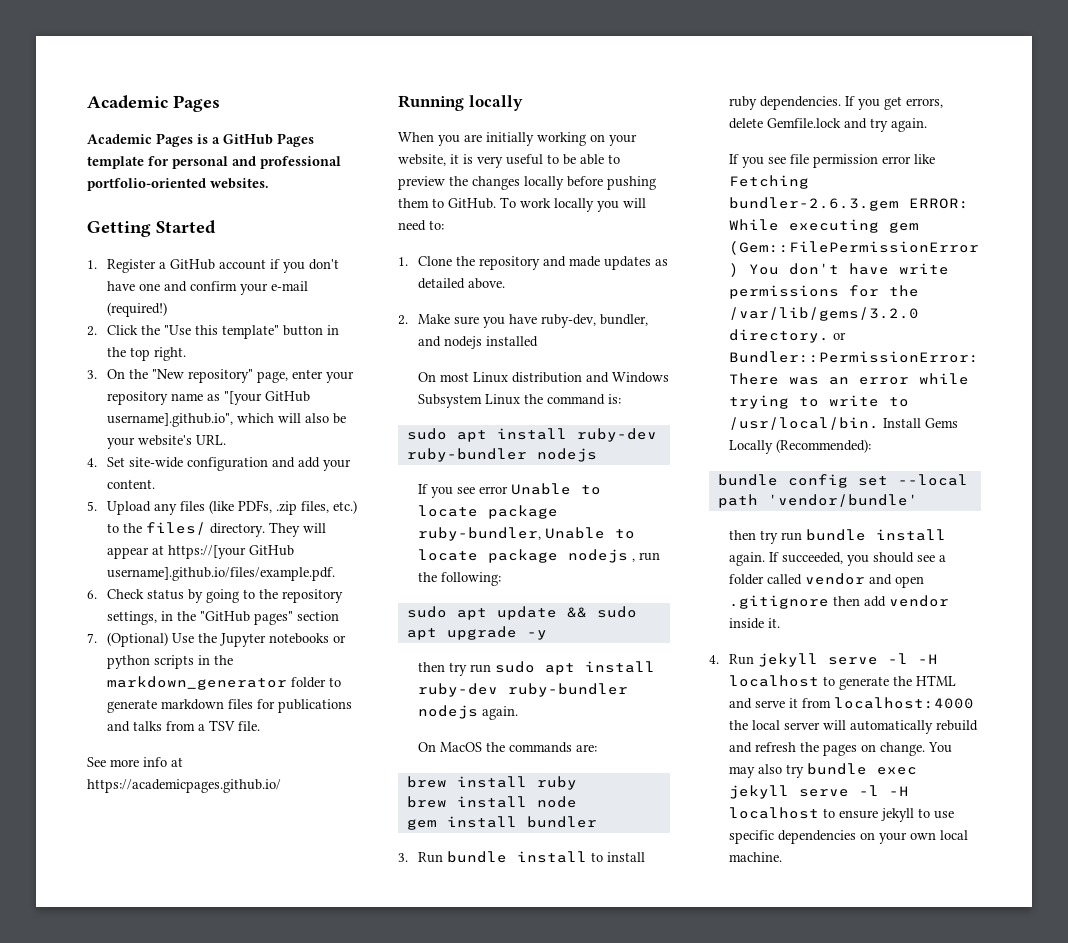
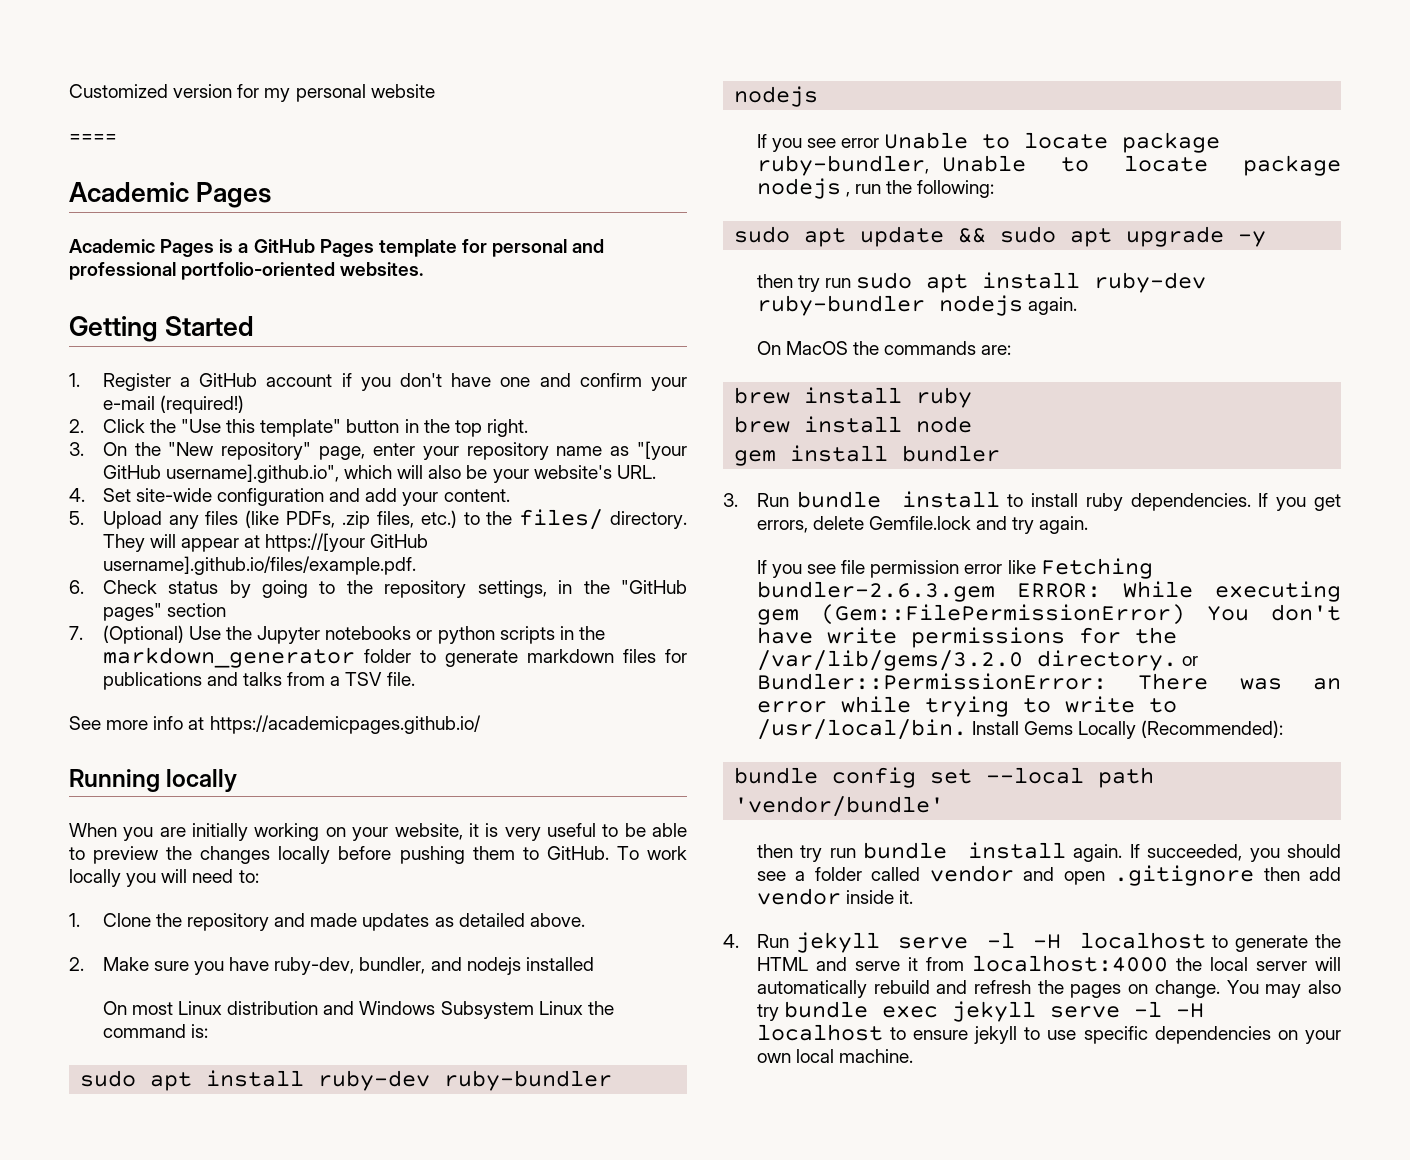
+ Customized version for my personal website
+ ====

